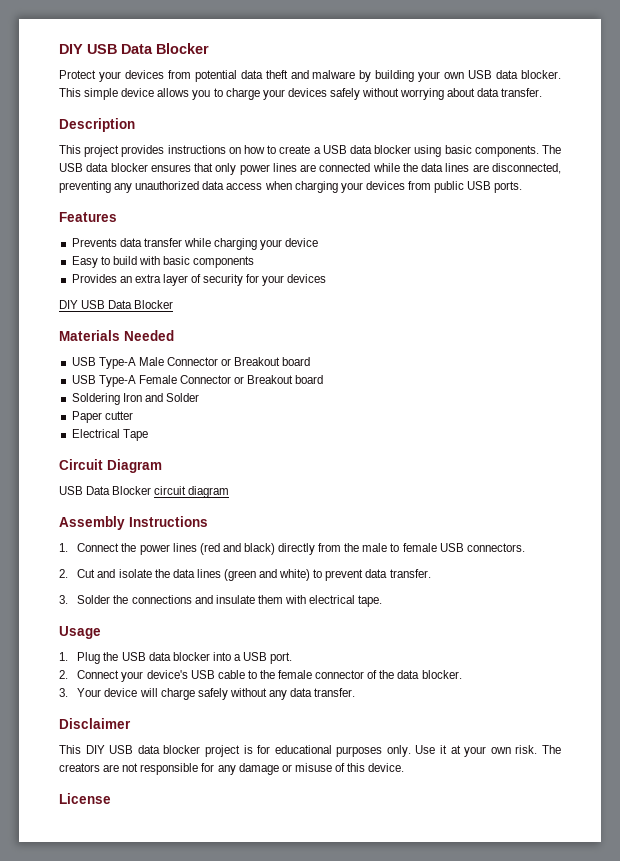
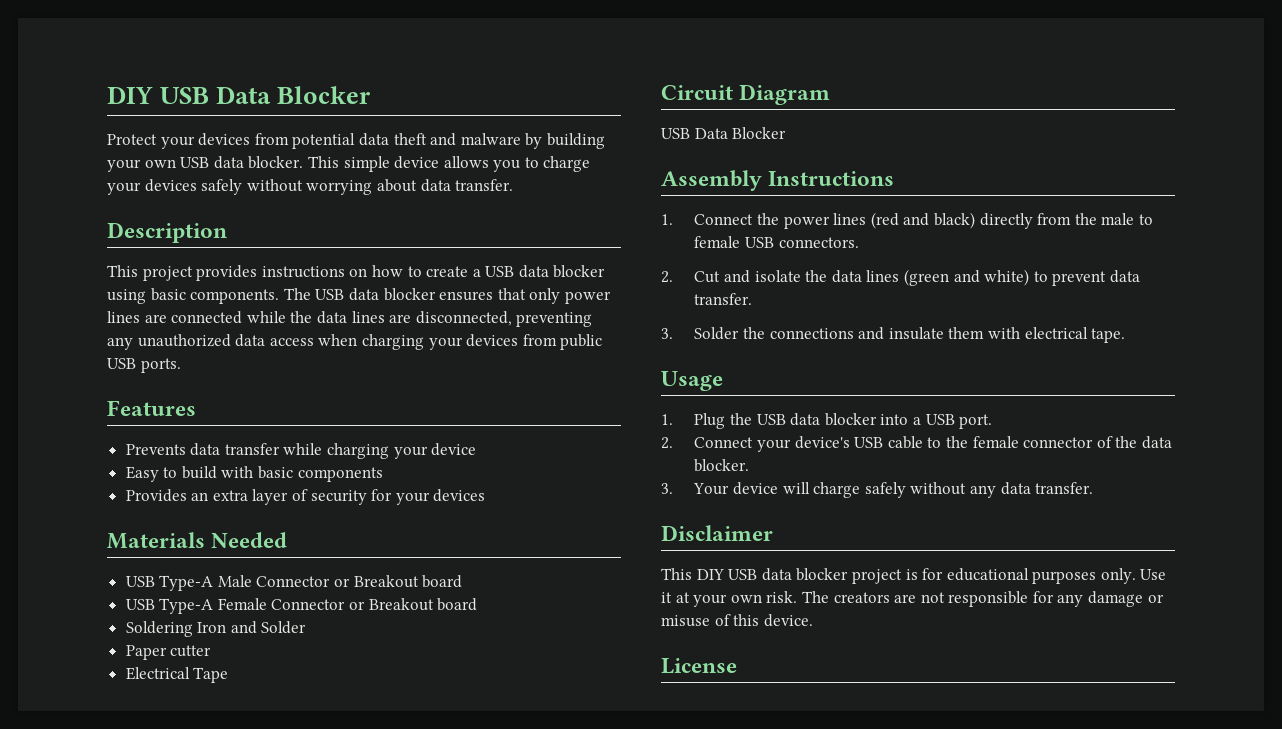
  Provides an extra layer of security for your devices
- DIY USB Data Blocker
  Circuit Diagram
- USB Data Blocker circuit diagram
+ USB Data Blocker

